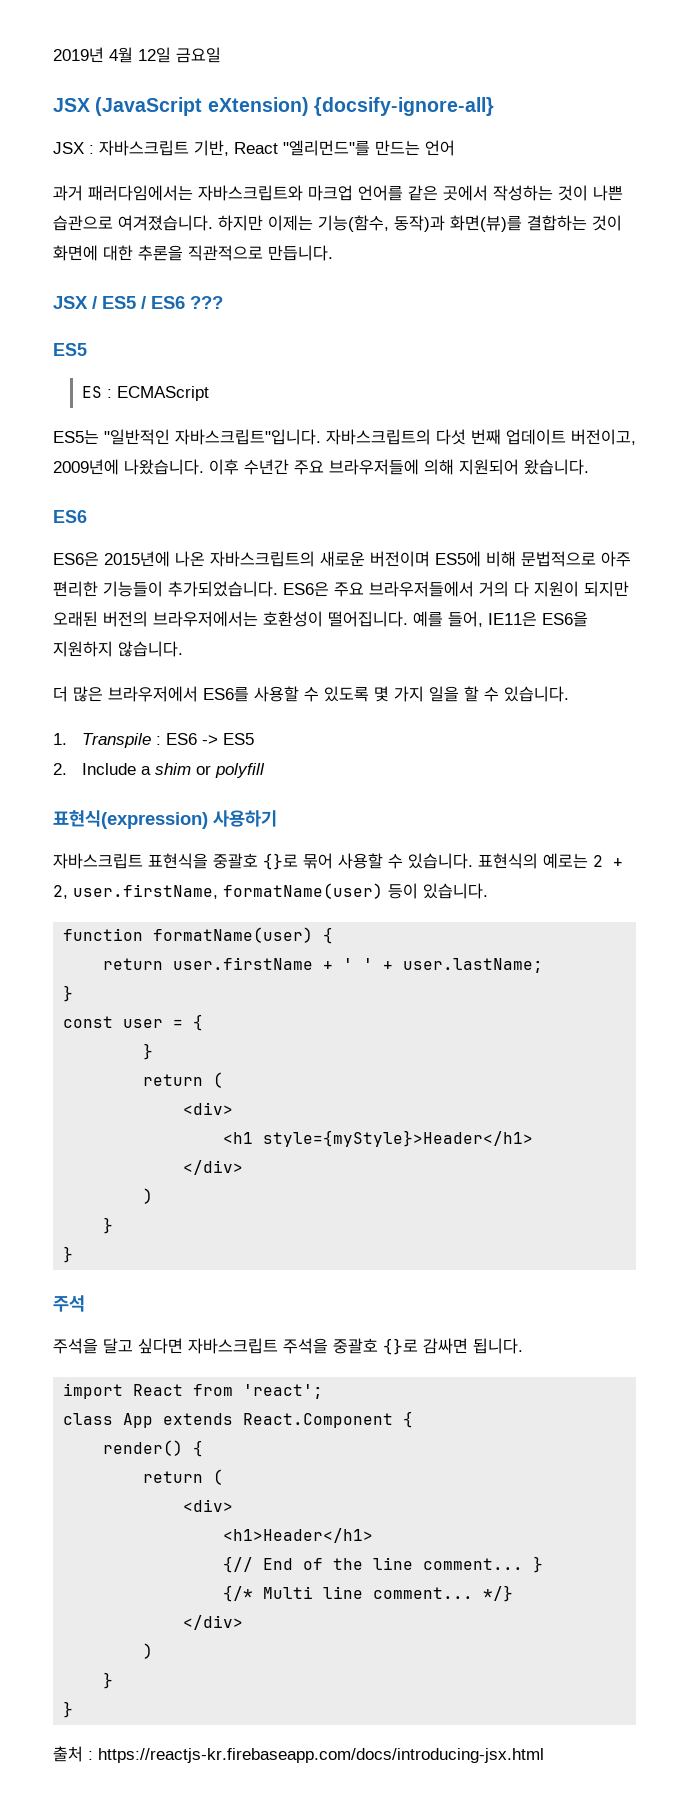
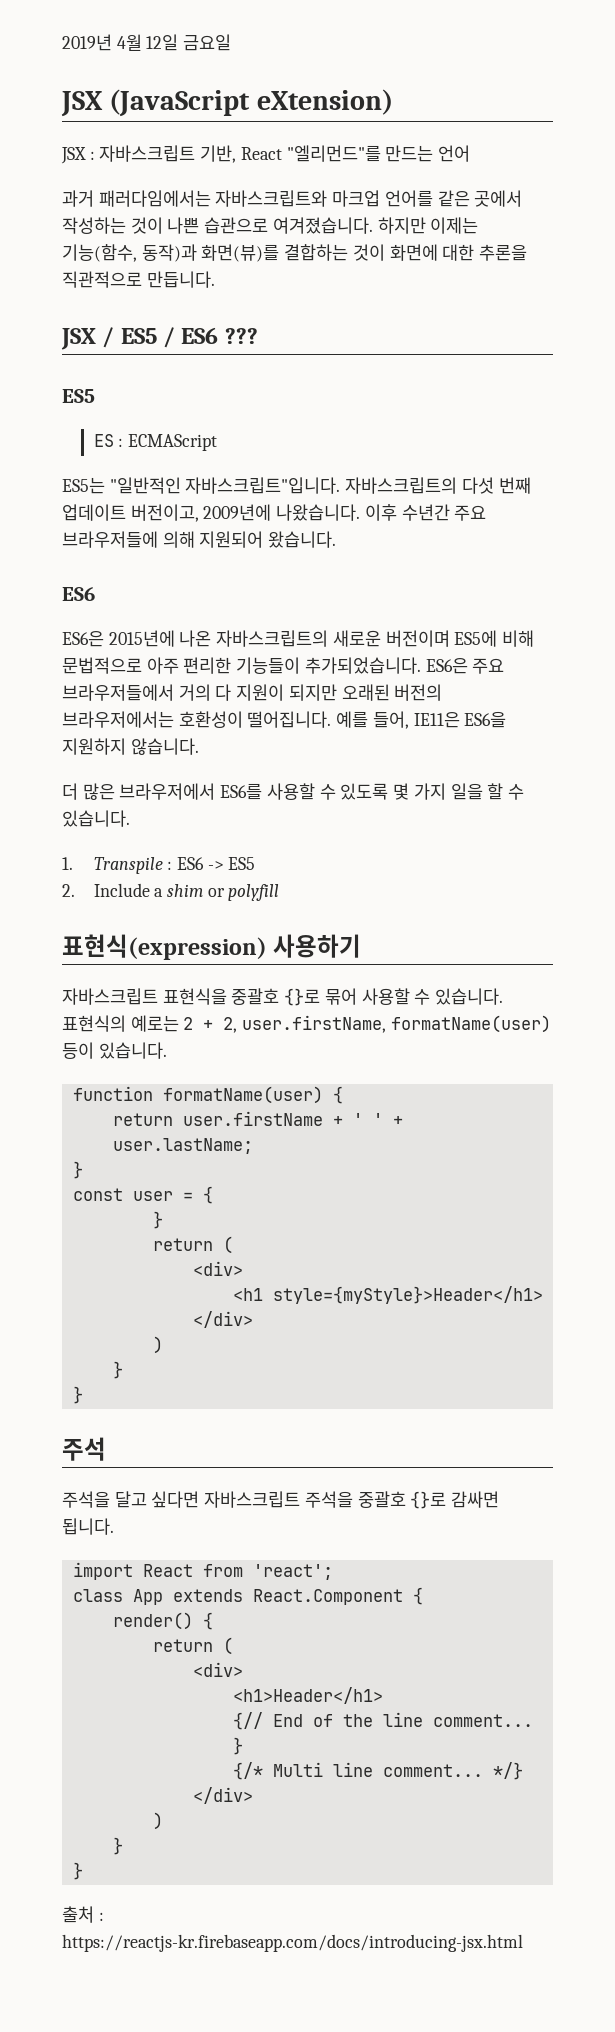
- JSX (JavaScript eXtension) {docsify-ignore-all}
+ JSX (JavaScript eXtension)

